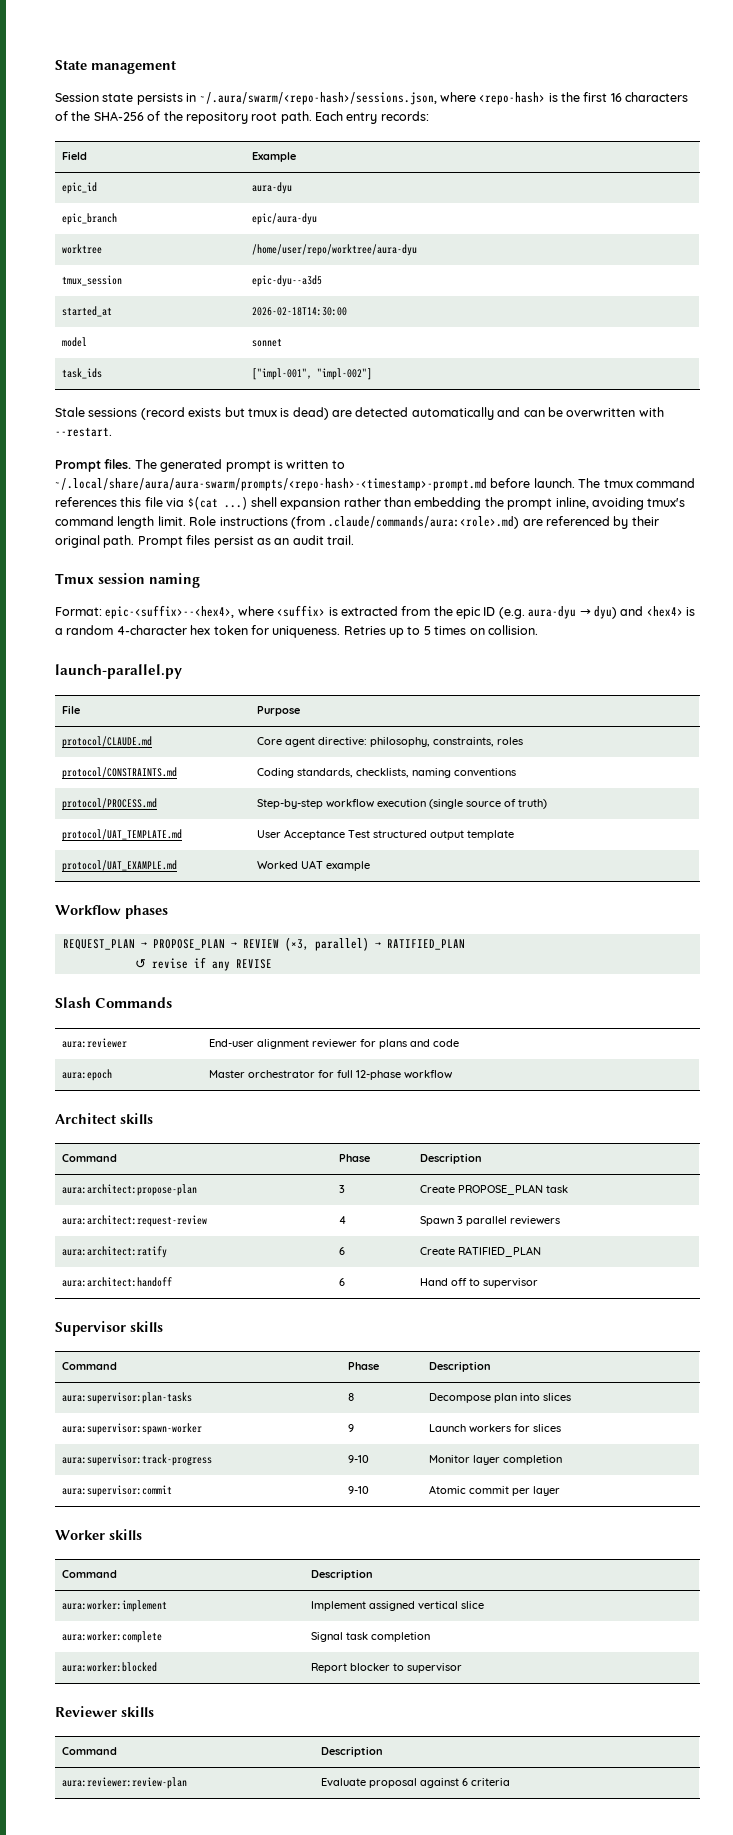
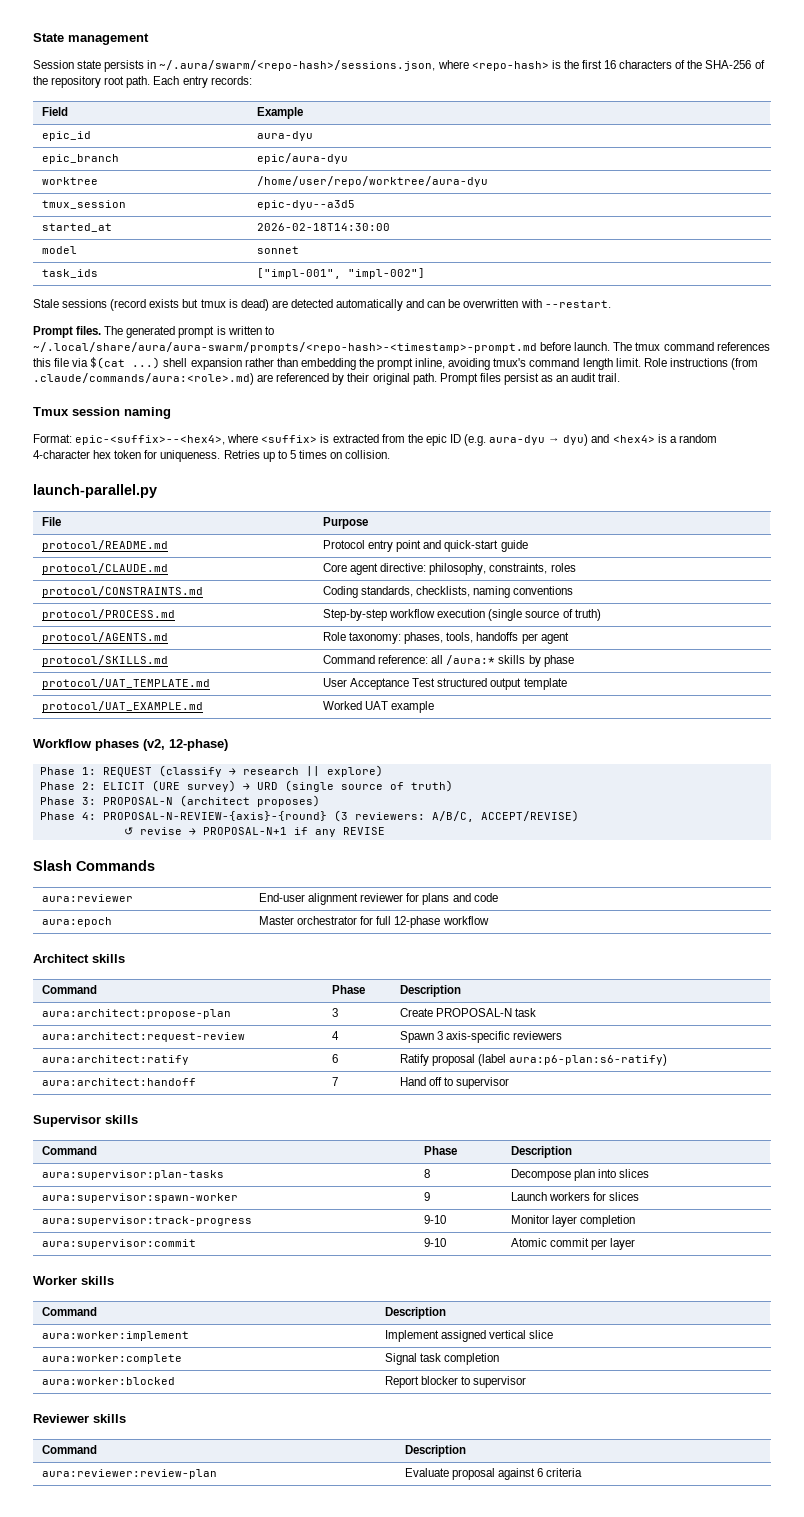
+ protocol/README.md | Protocol entry point and quick-start guide
+ protocol/AGENTS.md | Role taxonomy: phases, tools, handoffs per agent
+ protocol/SKILLS.md | Command reference: all /aura:* skills by phase
- Workflow phases
- REQUEST_PLAN → PROPOSE_PLAN → REVIEW (×3, parallel) → RATIFIED_PLAN
+ Workflow phases (v2, 12-phase)
+ Phase 1: REQUEST (classify → research || explore)
+ Phase 2: ELICIT (URE survey) → URD (single source of truth)
+ Phase 3: PROPOSAL-N (architect proposes)
+ Phase 4: PROPOSAL-N-REVIEW-{axis}-{round} (3 reviewers: A/B/C, ACCEPT/REVISE)
- ↺ revise if any REVISE
+ ↺ revise → PROPOSAL-N+1 if any REVISE
- aura:architect:propose-plan | 3 | Create PROPOSE_PLAN task
+ aura:architect:propose-plan | 3 | Create PROPOSAL-N task
- aura:architect:request-review | 4 | Spawn 3 parallel reviewers
+ aura:architect:request-review | 4 | Spawn 3 axis-specific reviewers
- aura:architect:ratify | 6 | Create RATIFIED_PLAN
+ aura:architect:ratify | 6 | Ratify proposal (label aura:p6-plan:s6-ratify)
- aura:architect:handoff | 6 | Hand off to supervisor
+ aura:architect:handoff | 7 | Hand off to supervisor

